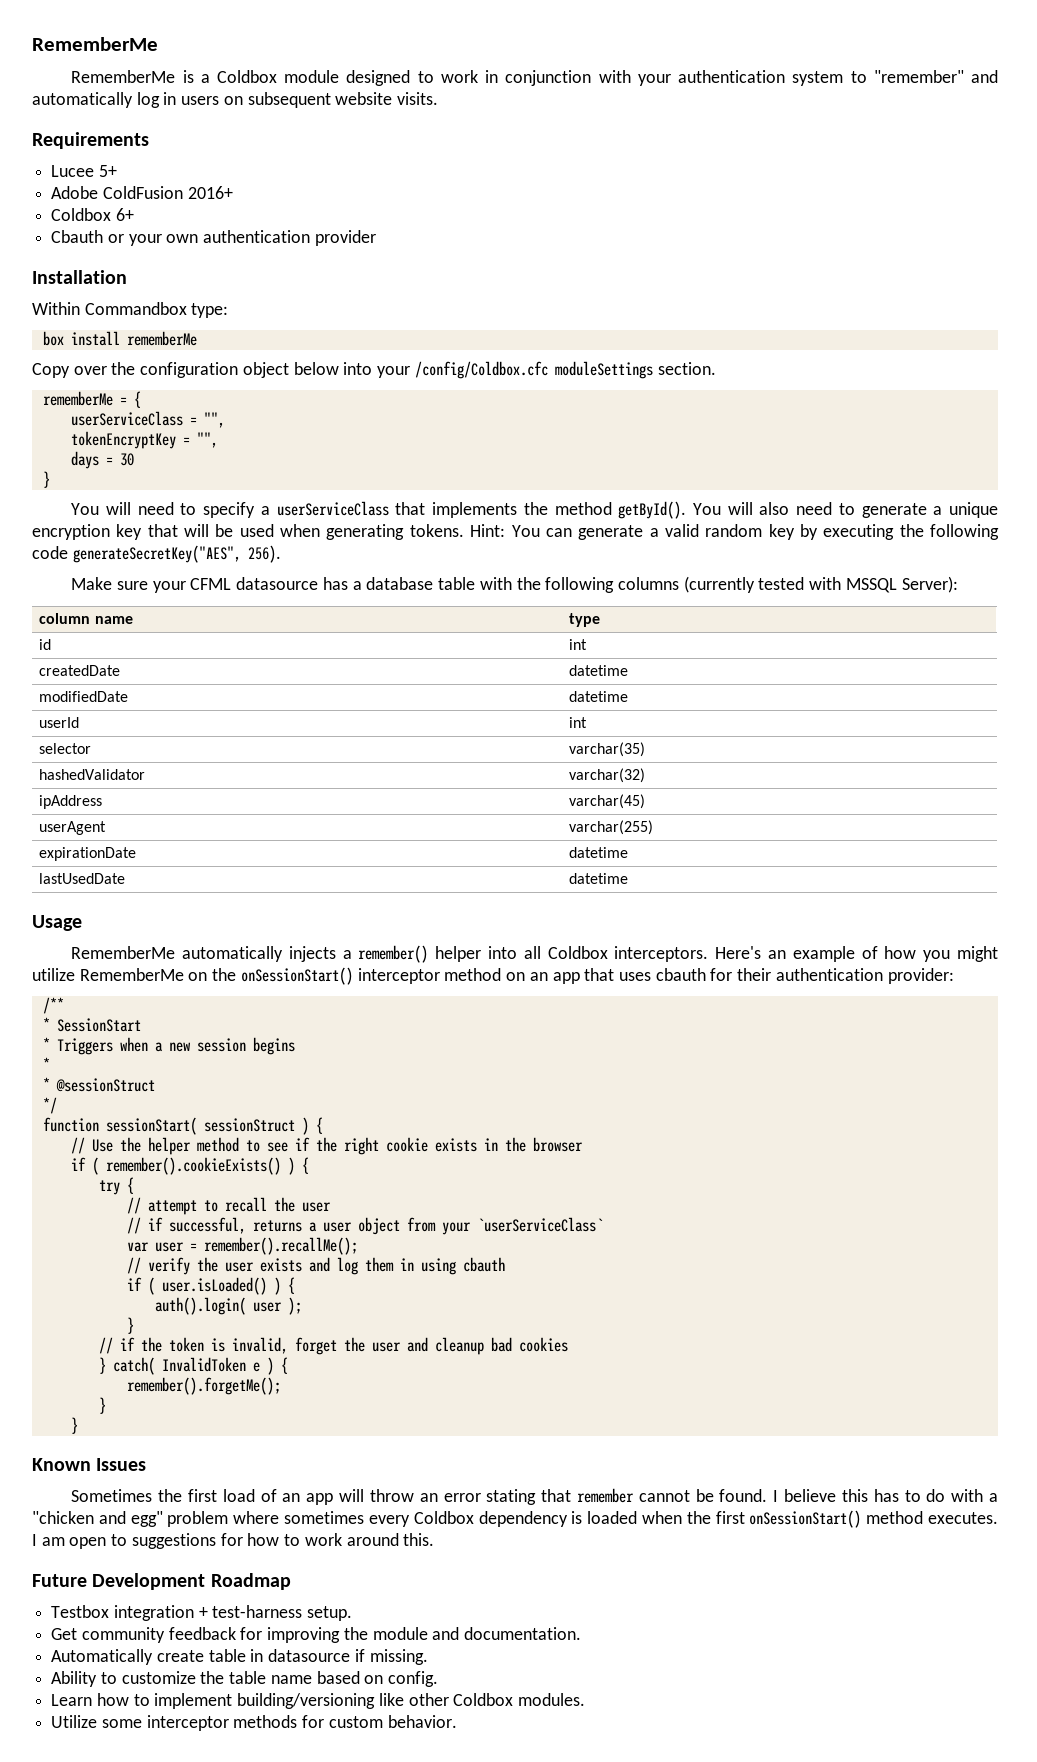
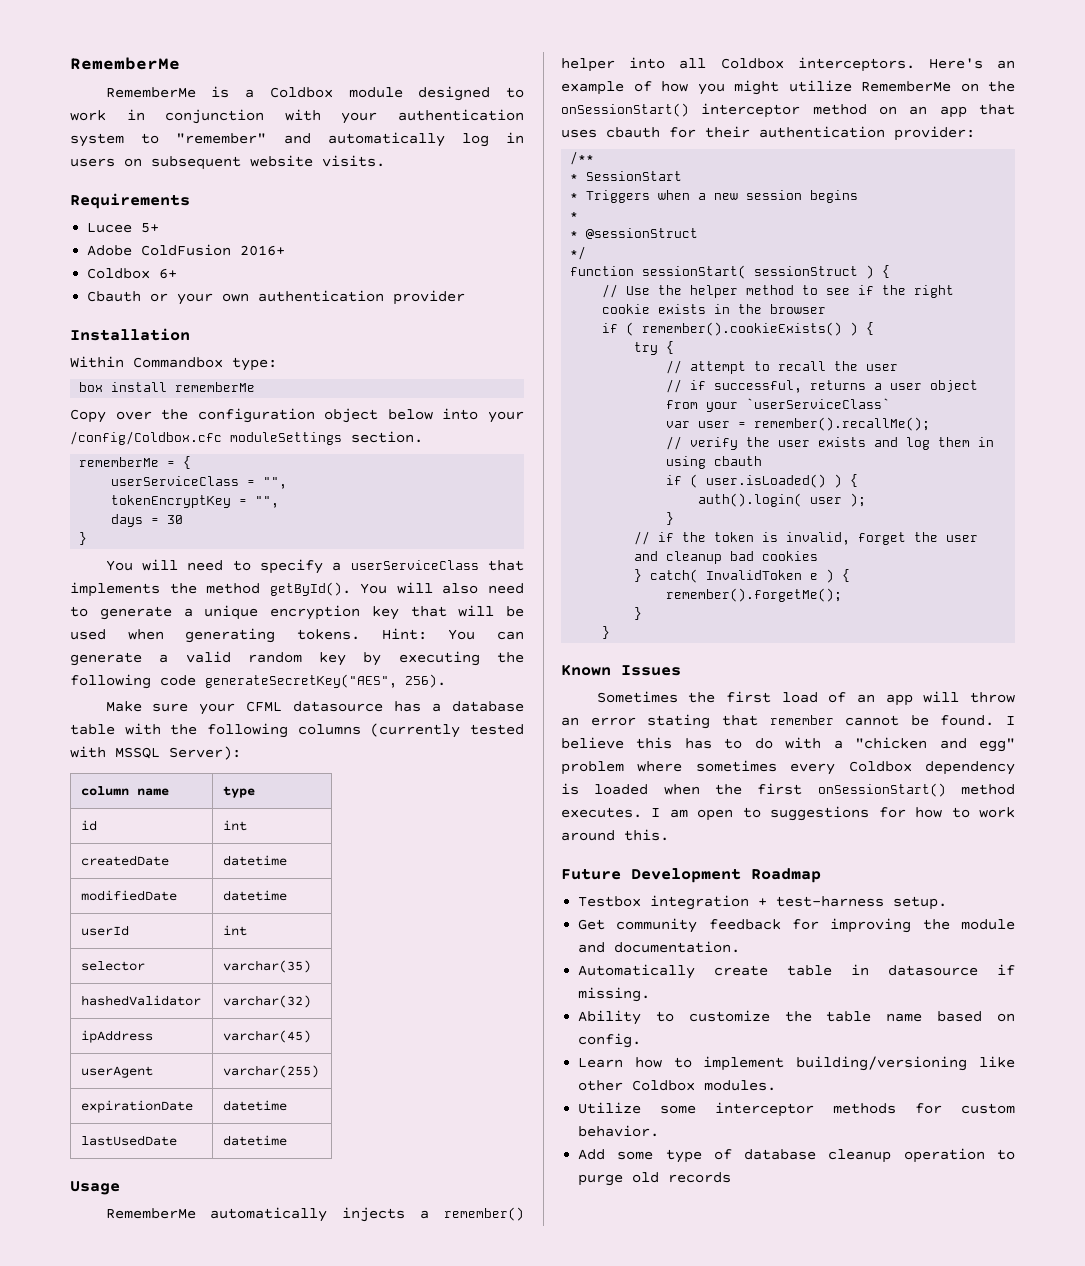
+ Add some type of database cleanup operation to purge old records

